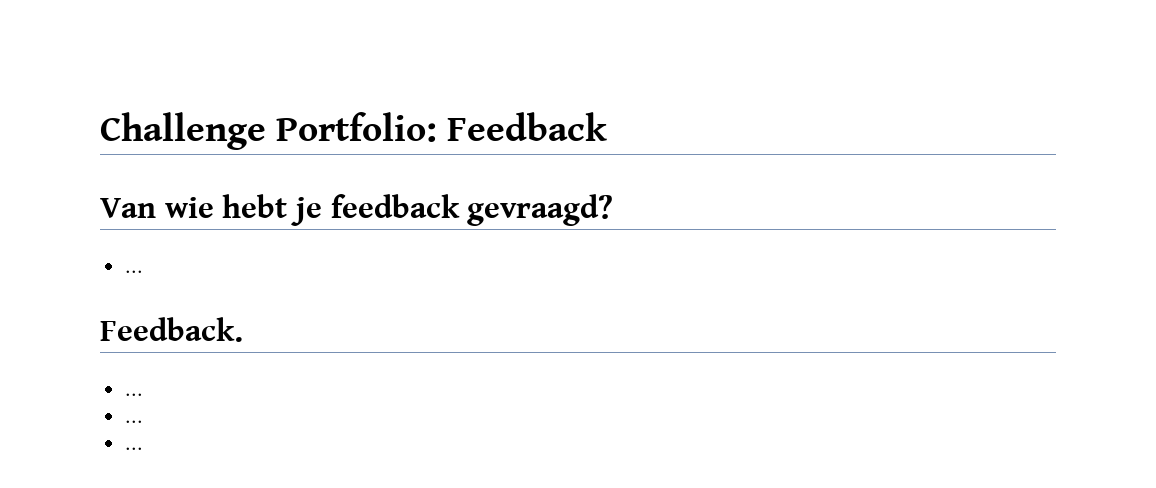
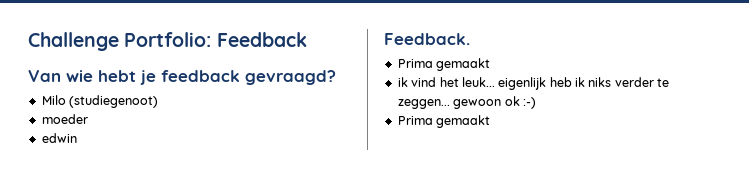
  Van wie hebt je feedback gevraagd?
- ...
+ Milo (studiegenoot)
+ moeder
+ edwin
  Feedback.
- ...
- ...
- ...
+ Prima gemaakt
+ ik vind het leuk... eigenlijk heb ik niks verder te zeggen... gewoon ok :-)
+ Prima gemaakt

